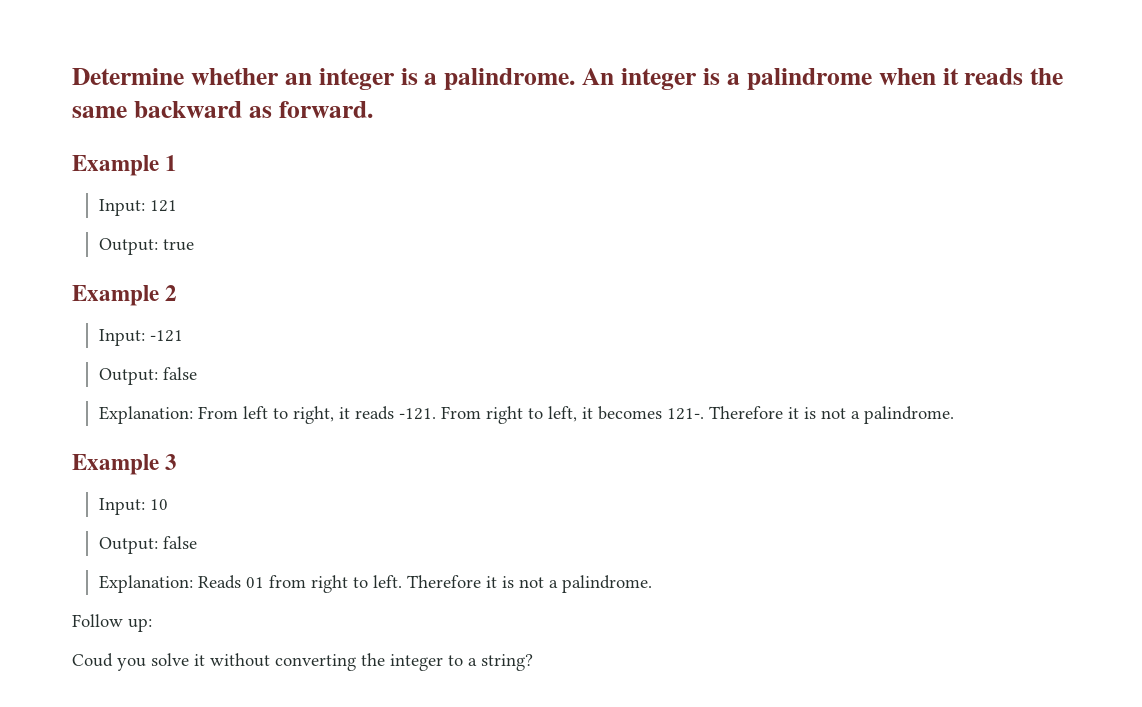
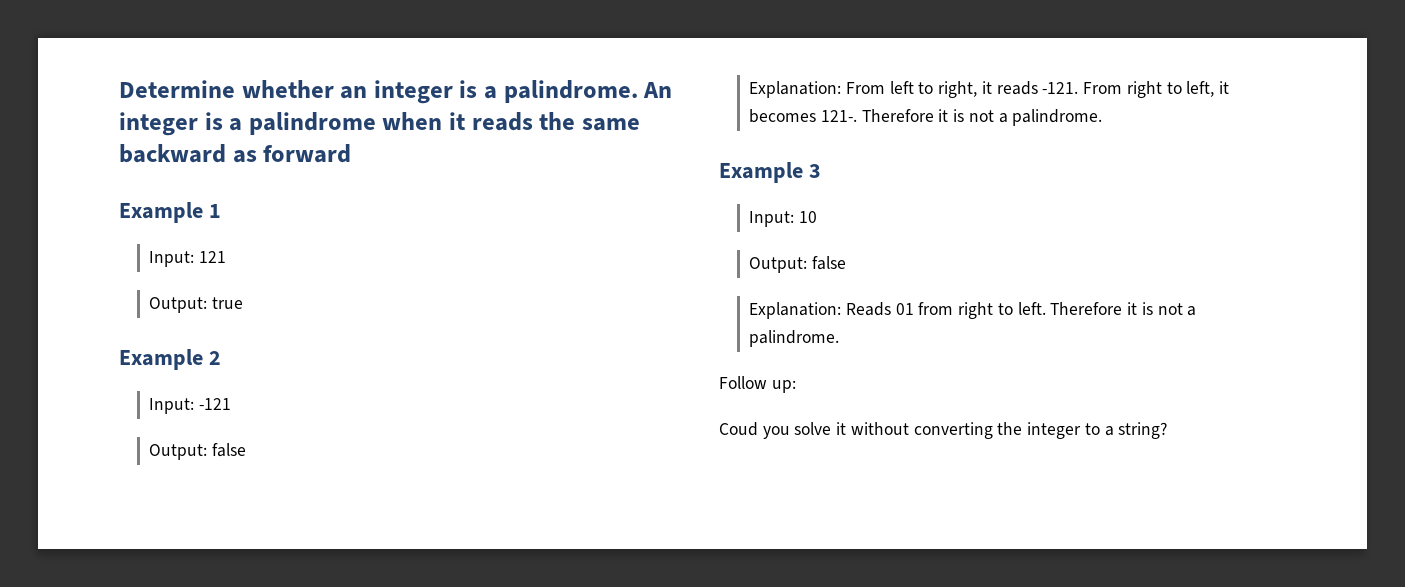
- An integer is a palindrome when it reads the same backward as forward.
+ An integer is a palindrome when it reads the same backward as forward

